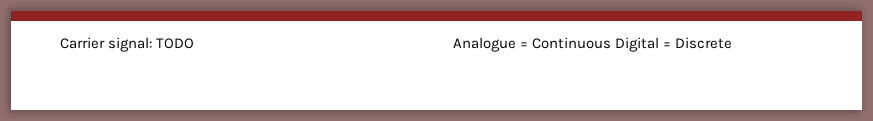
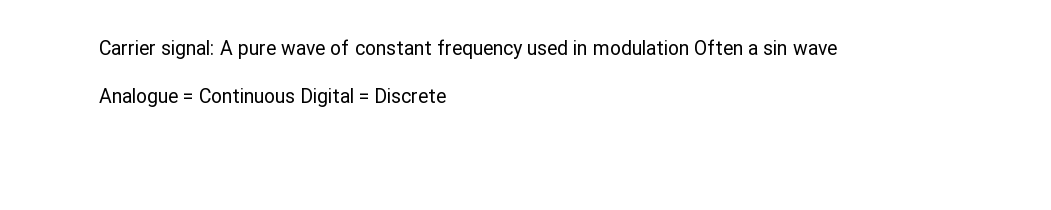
- Carrier signal: TODO
+ Carrier signal: A pure wave of constant frequency used in modulation Often a sin wave

